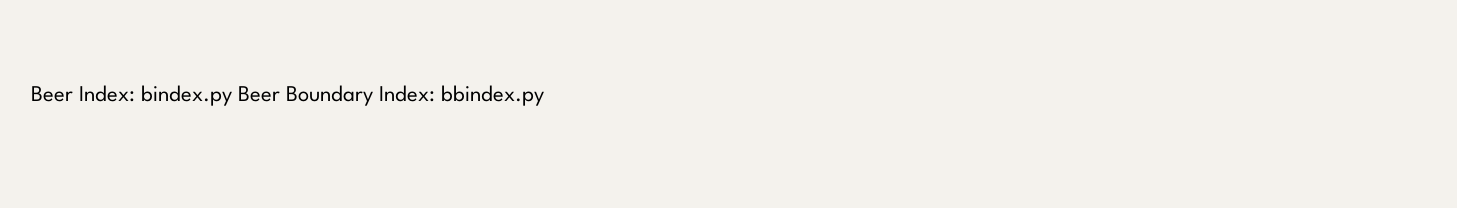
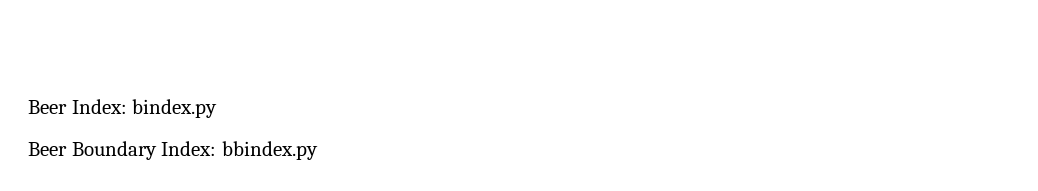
- Beer Index: bindex.py Beer Boundary Index: bbindex.py
+ Beer Index: bindex.py
+ Beer Boundary Index: bbindex.py

